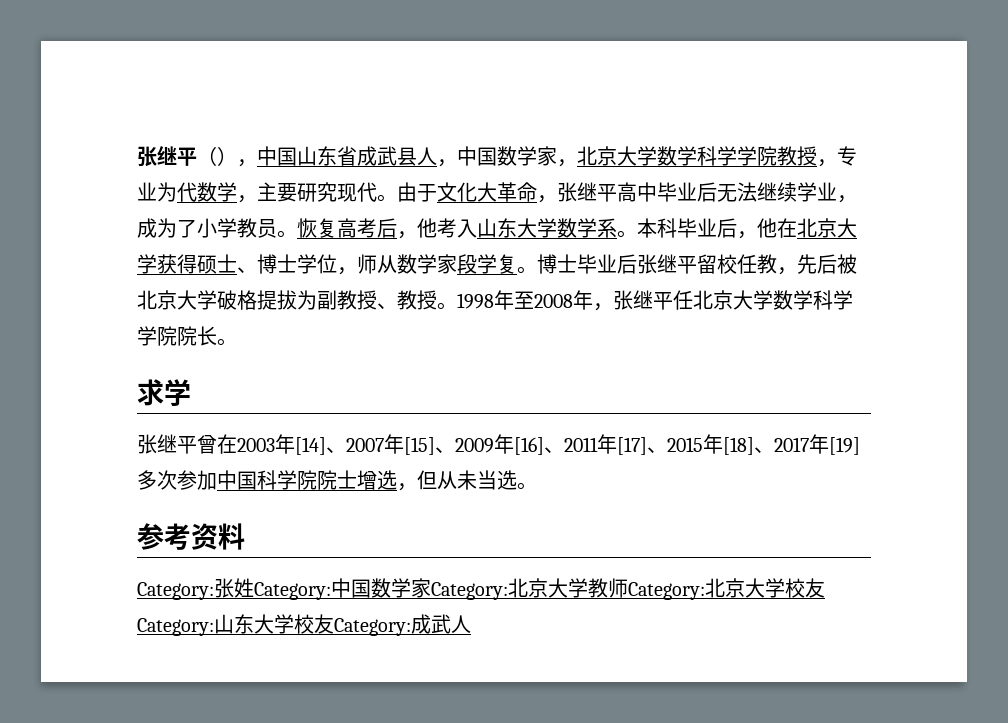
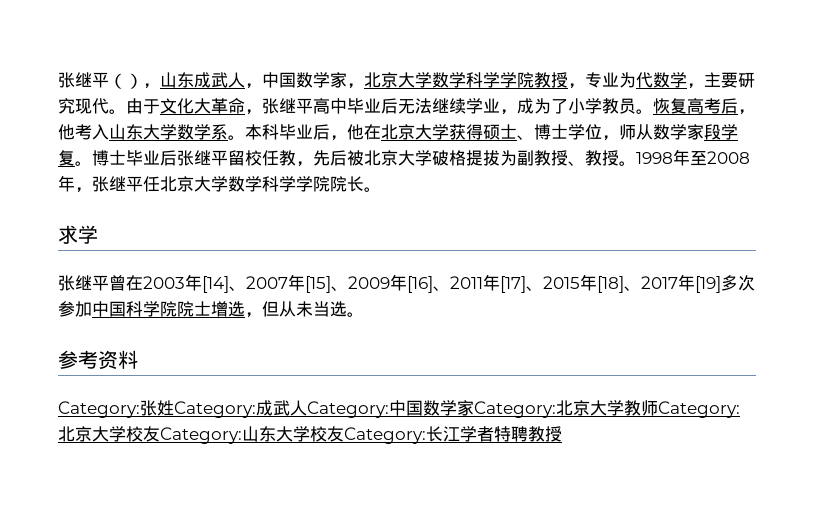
- 张继平（），中国山东省成武县人，中国数学家，北京大学数学科学学院教授，专业为代数学，主要研究现代。
+ 张继平（），山东成武人，中国数学家，北京大学数学科学学院教授，专业为代数学，主要研究现代。
- Category:张姓Category:中国数学家Category:北京大学教师Category:北京大学校友Category:山东大学校友Category:成武人
+ Category:张姓Category:成武人Category:中国数学家Category:北京大学教师Category:北京大学校友Category:山东大学校友Category:长江学者特聘教授

